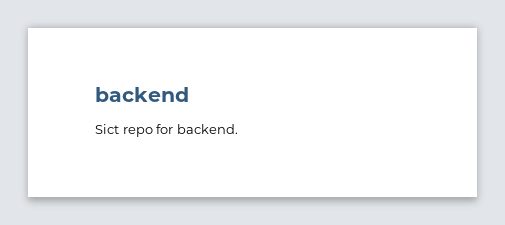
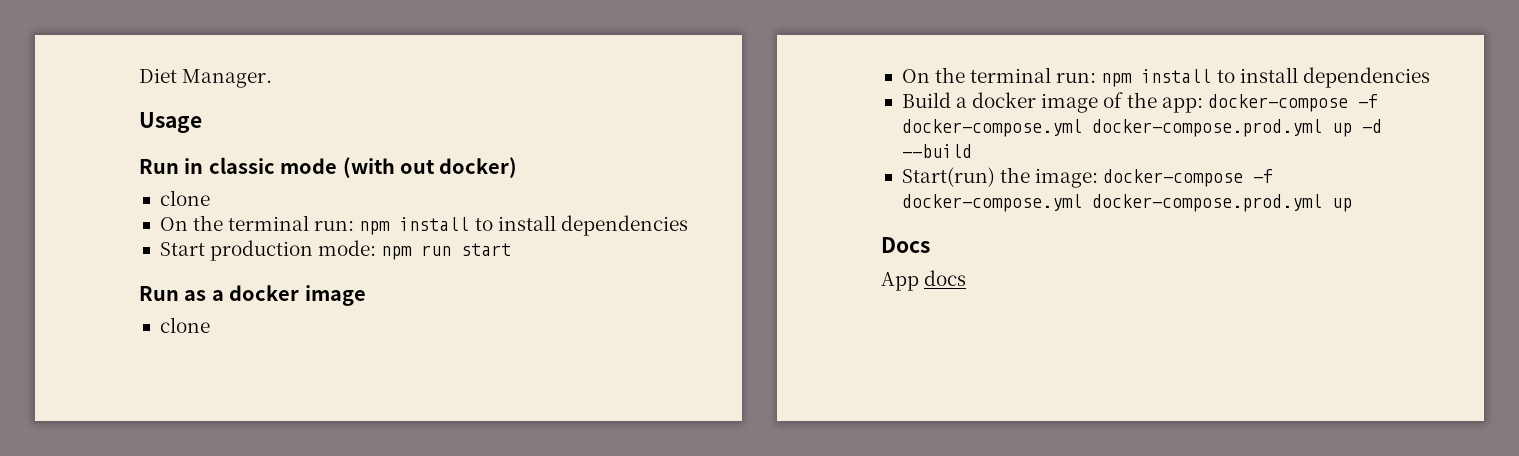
- backend
- Sict repo for backend.
+ Diet Manager.
+ Usage
+ Run in classic mode (with out docker)
+ clone
+ On the terminal run: npm install to install dependencies
+ Start production mode: npm run start
+ Run as a docker image
+ clone
+ On the terminal run: npm install to install dependencies
+ Build a docker image of the app: docker-compose -f docker-compose.yml docker-compose.prod.yml up -d --build
+ Start(run) the image: docker-compose -f docker-compose.yml docker-compose.prod.yml up
+ Docs
+ App docs

